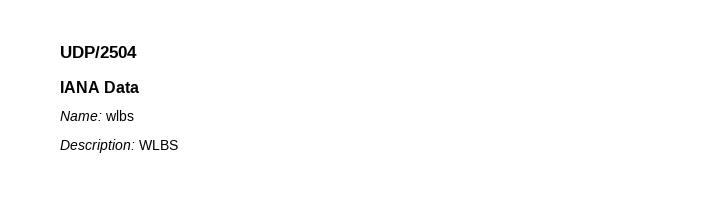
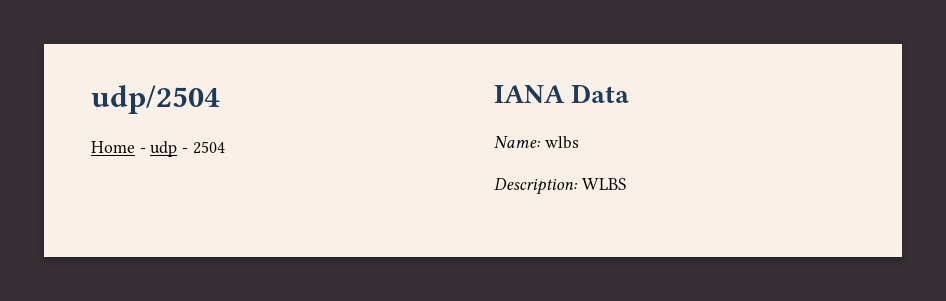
- UDP/2504
+ udp/2504
+ Home - udp - 2504

